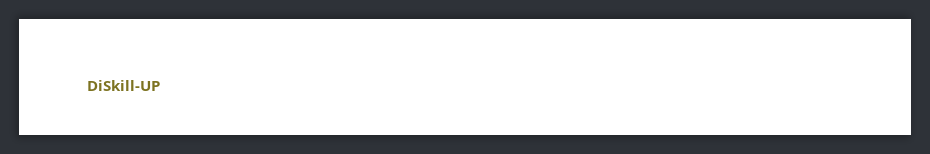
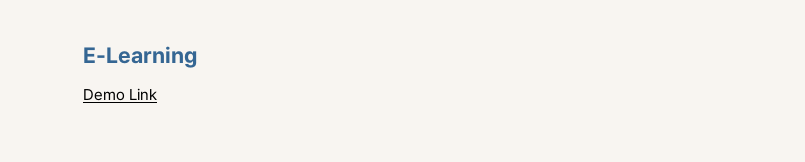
- DiSkill-UP
+ E-Learning
+ Demo Link

